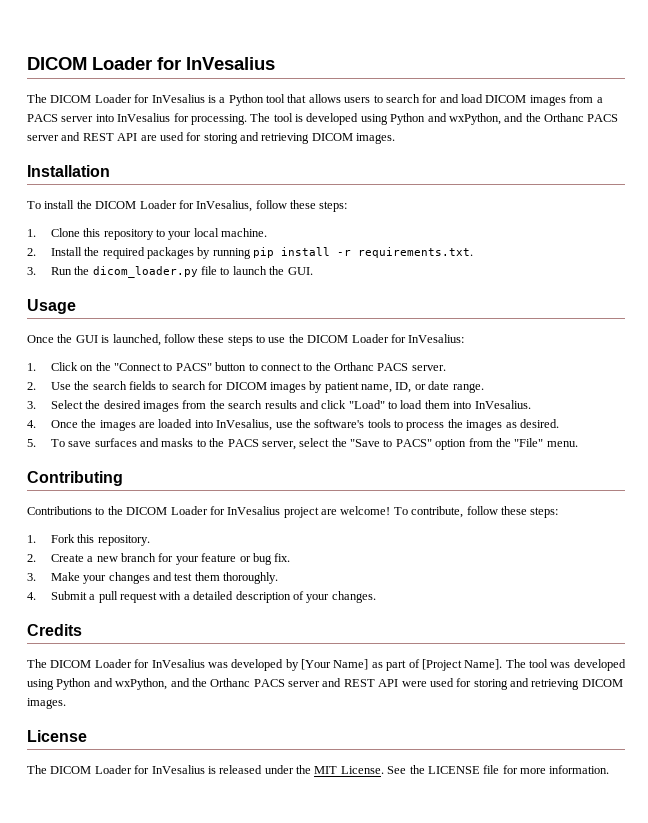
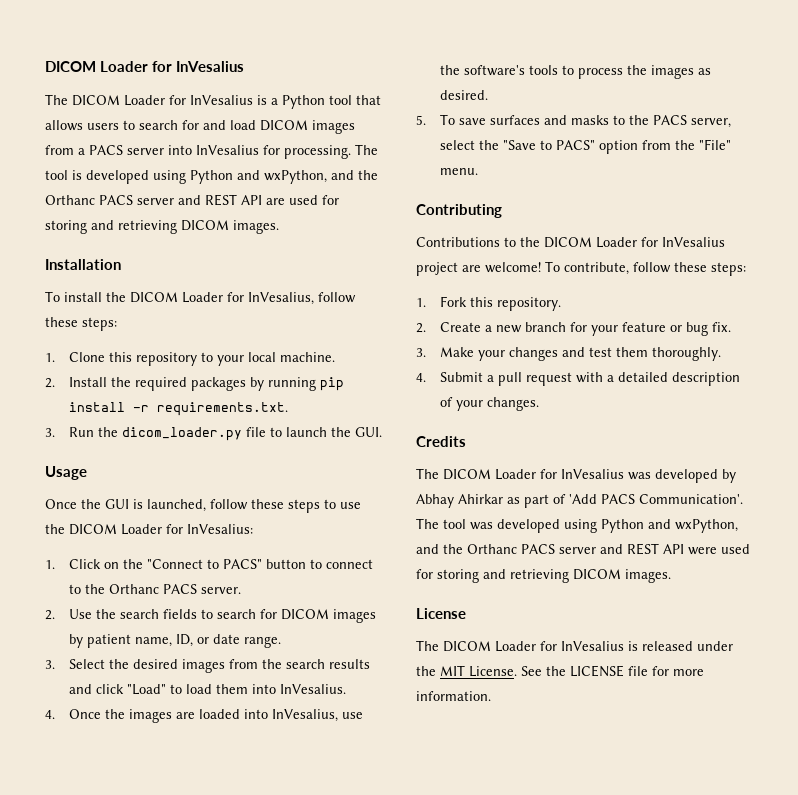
- The DICOM Loader for InVesalius was developed by [Your Name] as part of [Project Name].
+ The DICOM Loader for InVesalius was developed by Abhay Ahirkar as part of 'Add PACS Communication'.

